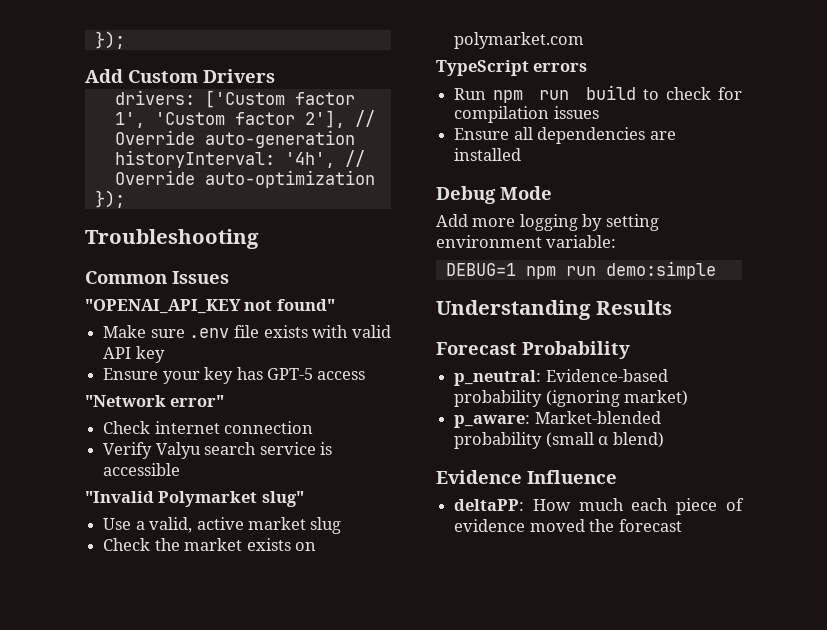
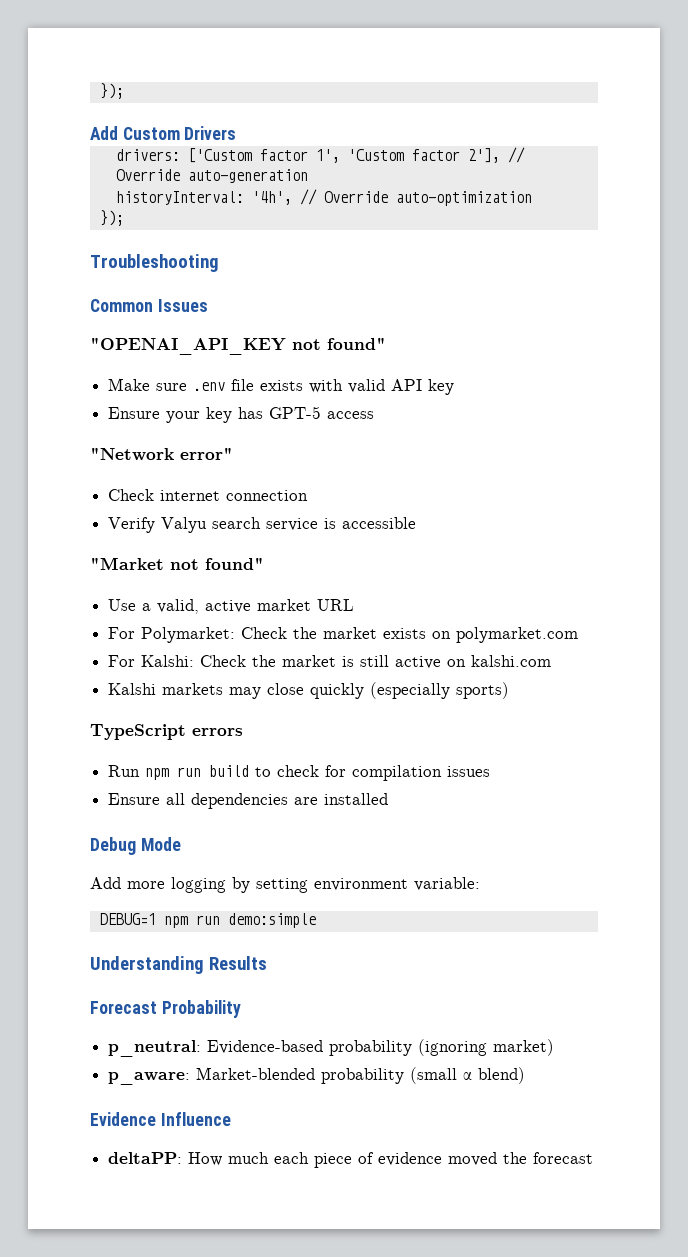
- "Invalid Polymarket slug"
+ "Market not found"
- Use a valid, active market slug
- Check the market exists on polymarket.com
+ Use a valid, active market URL
+ For Polymarket: Check the market exists on polymarket.com
+ For Kalshi: Check the market is still active on kalshi.com
+ Kalshi markets may close quickly (especially sports)

